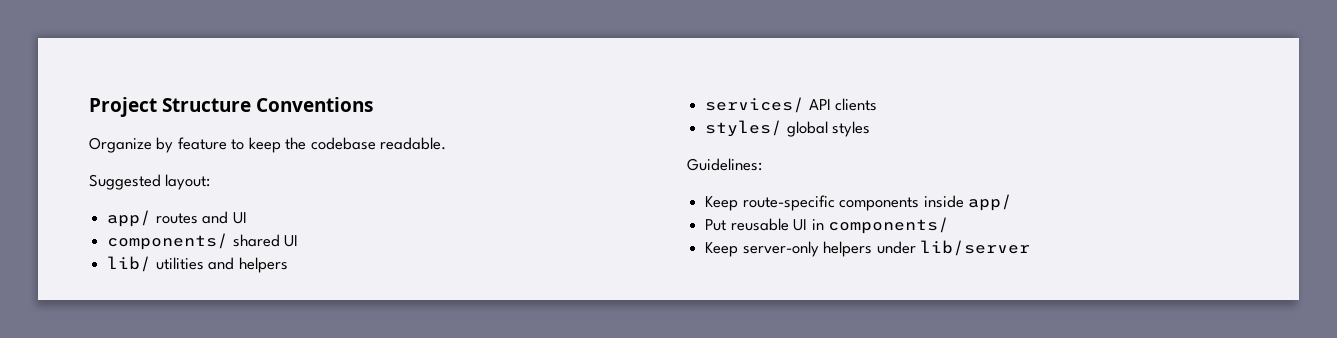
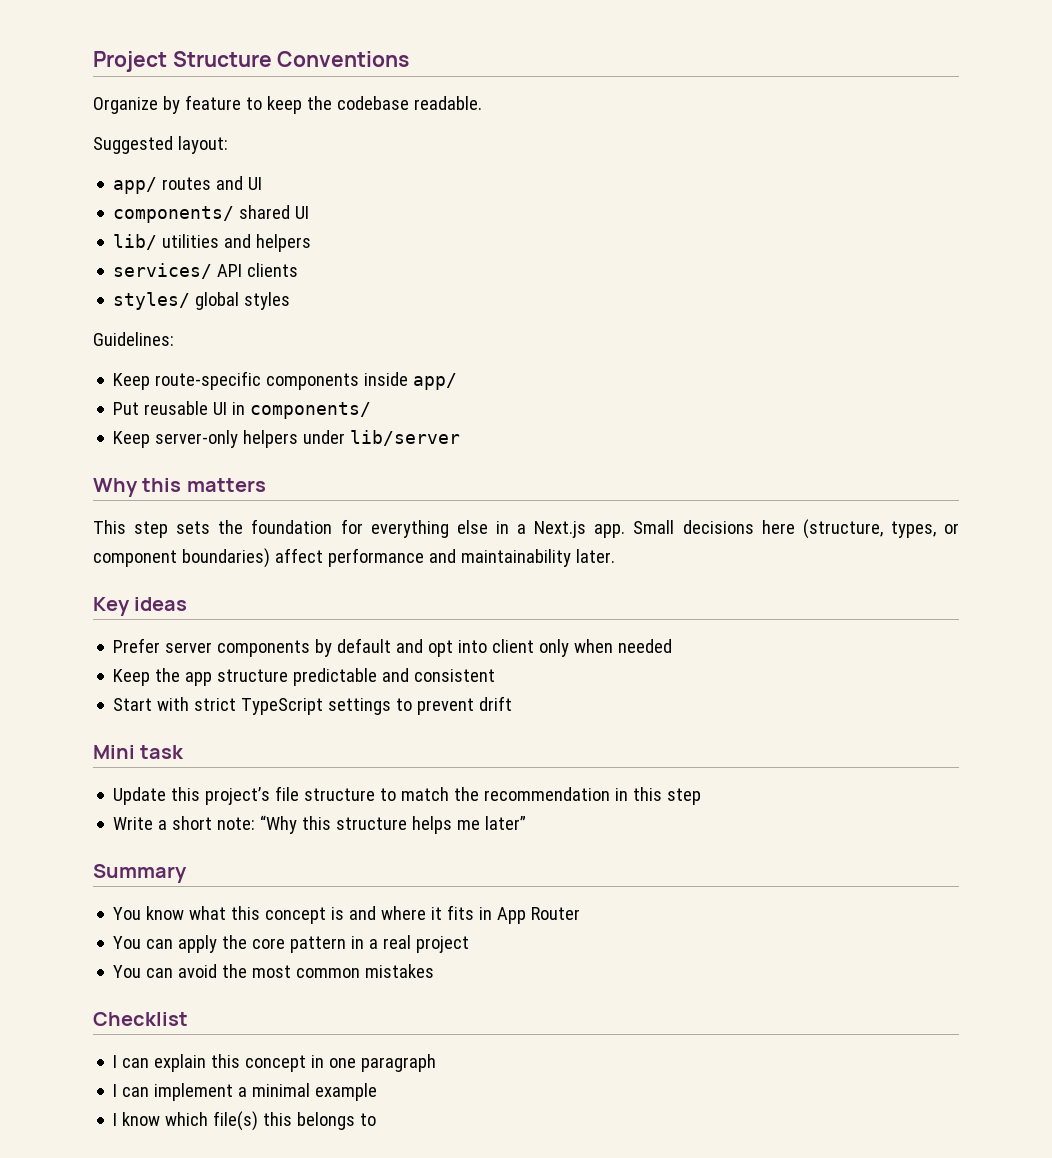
+ Why this matters
+ This step sets the foundation for everything else in a Next.js app. Small decisions here (structure, types, or component boundaries) affect performance and maintainability later.
+ Key ideas
+ Prefer server components by default and opt into client only when needed
+ Keep the app structure predictable and consistent
+ Start with strict TypeScript settings to prevent drift
+ Mini task
+ Update this project’s file structure to match the recommendation in this step
+ Write a short note: “Why this structure helps me later”
+ Summary
+ You know what this concept is and where it fits in App Router
+ You can apply the core pattern in a real project
+ You can avoid the most common mistakes
+ Checklist
+ I can explain this concept in one paragraph
+ I can implement a minimal example
+ I know which file(s) this belongs to

